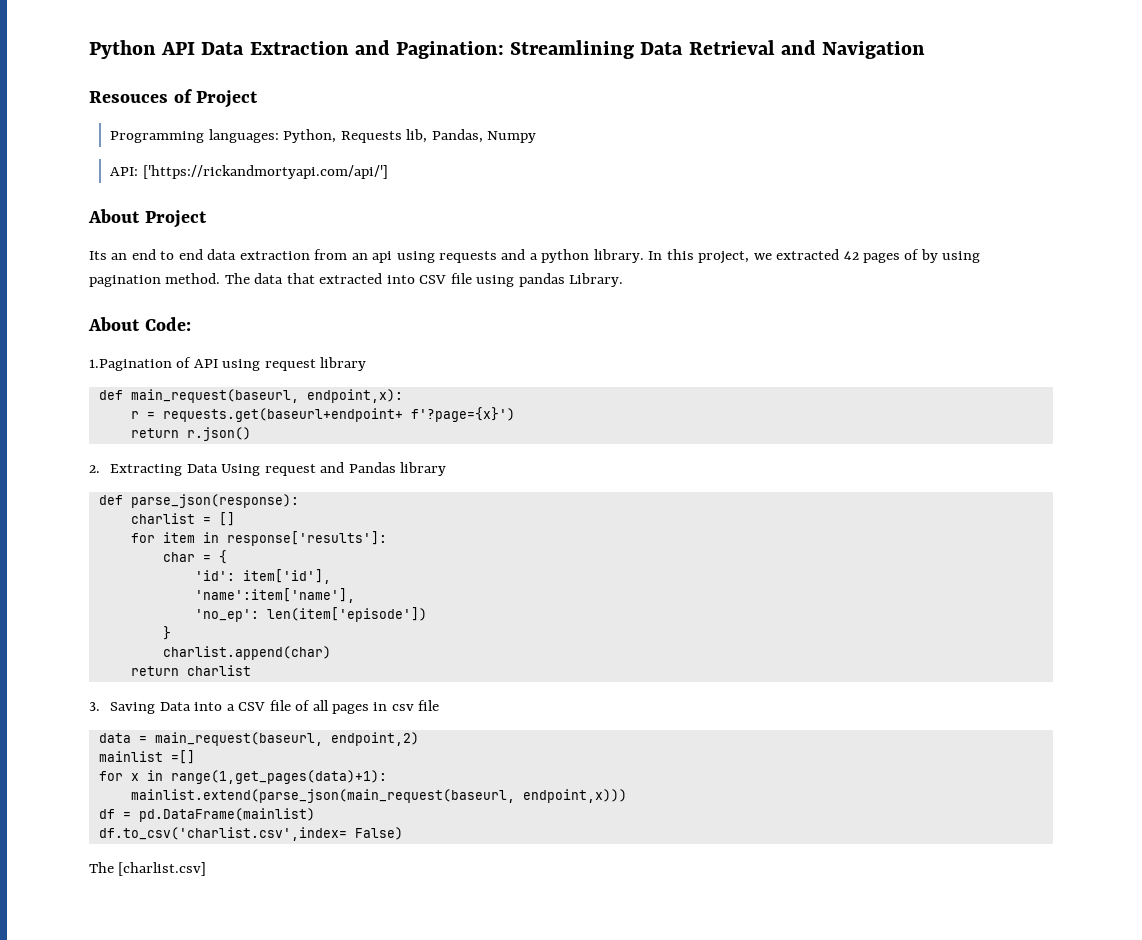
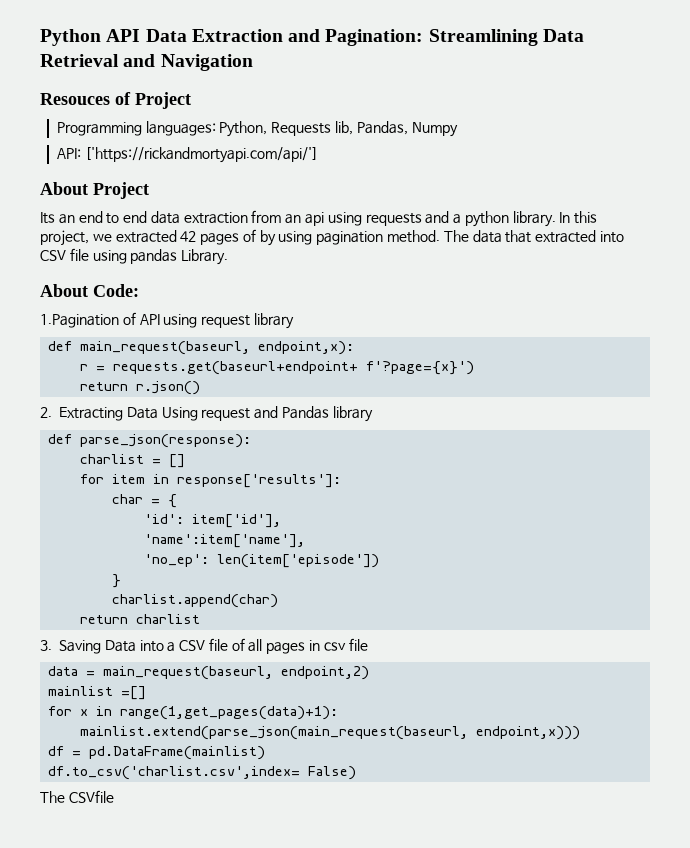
- The [charlist.csv]
+ The CSVfile

